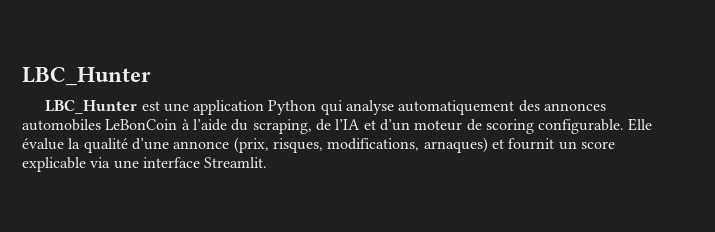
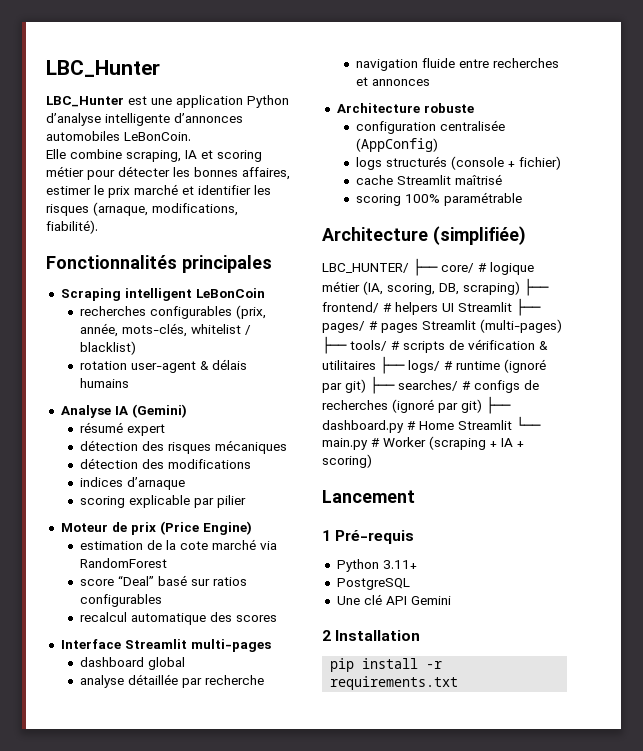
- LBC_Hunter est une application Python qui analyse automatiquement des annonces automobiles LeBonCoin à l’aide du scraping, de l’IA et d’un moteur de scoring configurable. Elle évalue la qualité d’une annonce (prix, risques, modifications, arnaques) et fournit un score explicable via une interface Streamlit.
+ LBC_Hunter est une application Python d’analyse intelligente d’annonces automobiles LeBonCoin.
+ Elle combine scraping, IA et scoring métier pour détecter les bonnes affaires, estimer le prix marché et identifier les risques (arnaque, modifications, fiabilité).
+ Fonctionnalités principales
+ Scraping intelligent LeBonCoin
+ recherches configurables (prix, année, mots-clés, whitelist / blacklist)
+ rotation user-agent & délais humains
+ Analyse IA (Gemini)
+ résumé expert
+ détection des risques mécaniques
+ détection des modifications
+ indices d’arnaque
+ scoring explicable par pilier
+ Moteur de prix (Price Engine)
+ estimation de la cote marché via RandomForest
+ score “Deal” basé sur ratios configurables
+ recalcul automatique des scores
+ Interface Streamlit multi-pages
+ dashboard global
+ analyse détaillée par recherche
+ navigation fluide entre recherches et annonces
+ Architecture robuste
+ configuration centralisée (AppConfig)
+ logs structurés (console + fichier)
+ cache Streamlit maîtrisé
+ scoring 100% paramétrable
+ Architecture (simplifiée)
+ LBC_HUNTER/ ├── core/ # logique métier (IA, scoring, DB, scraping) ├── frontend/ # helpers UI Streamlit ├── pages/ # pages Streamlit (multi-pages) ├── tools/ # scripts de vérification & utilitaires ├── logs/ # runtime (ignoré par git) ├── searches/ # configs de recherches (ignoré par git) ├── dashboard.py # Home Streamlit └── main.py # Worker (scraping + IA + scoring)
+ Lancement
+ 1 Pré-requis
+ Python 3.11+
+ PostgreSQL
+ Une clé API Gemini
+ 2 Installation
+ pip install -r requirements.txt

